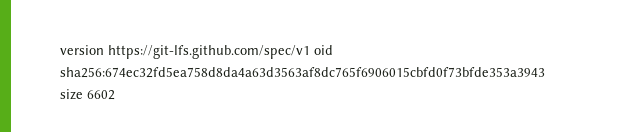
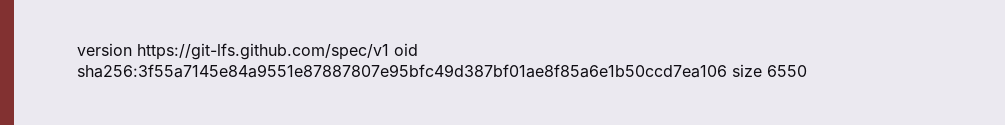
- version https://git-lfs.github.com/spec/v1 oid sha256:674ec32fd5ea758d8da4a63d3563af8dc765f6906015cbfd0f73bfde353a3943 size 6602
+ version https://git-lfs.github.com/spec/v1 oid sha256:3f55a7145e84a9551e87887807e95bfc49d387bf01ae8f85a6e1b50ccd7ea106 size 6550

